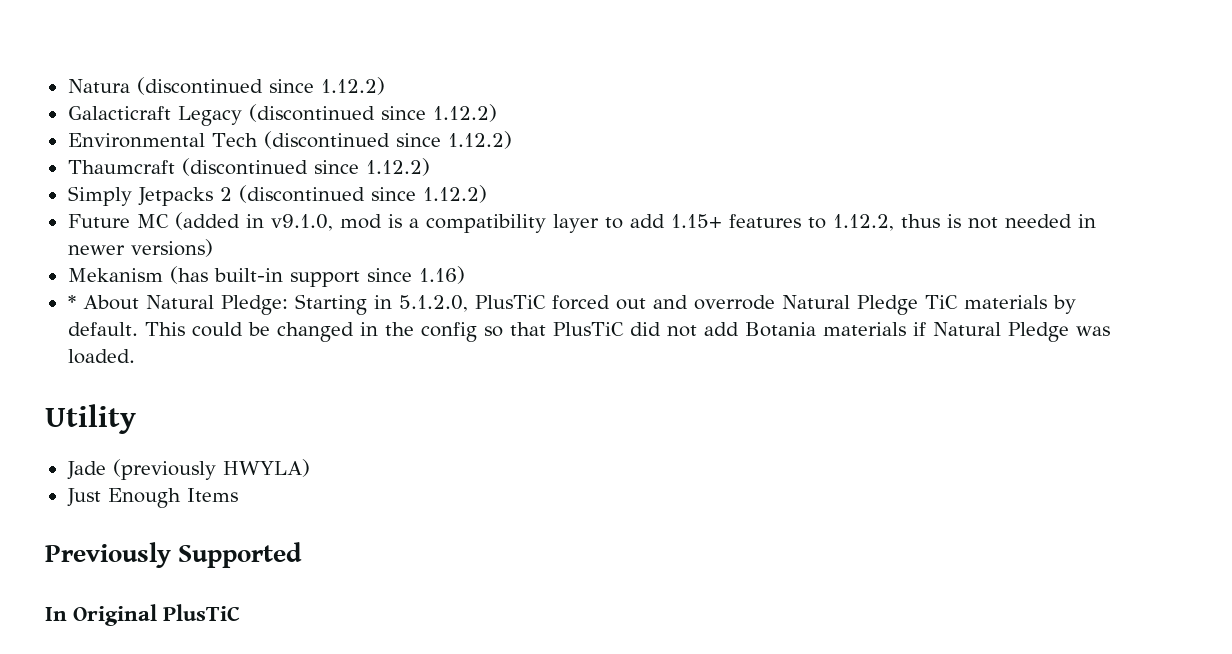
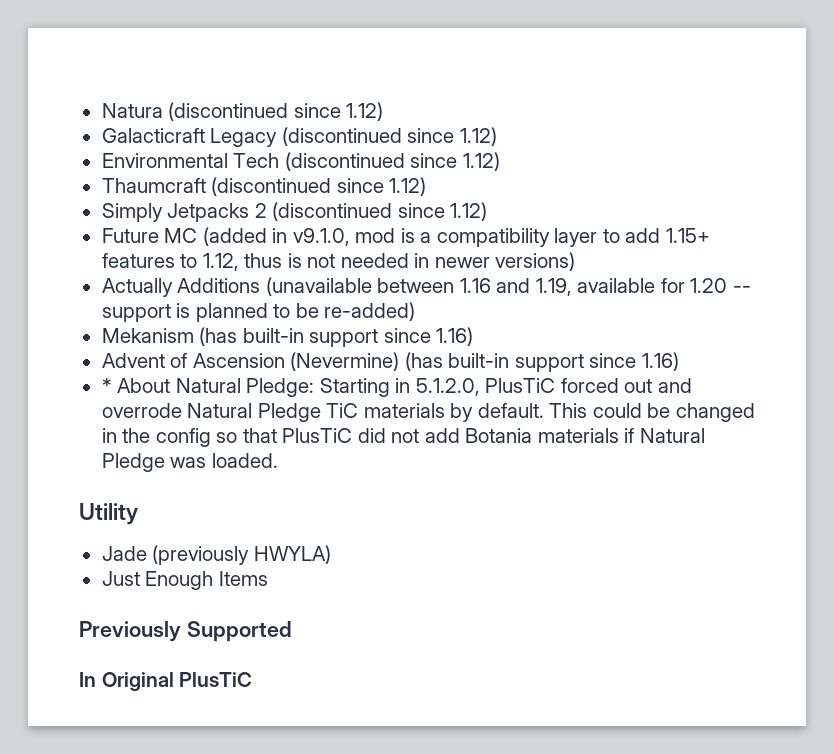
- Natura (discontinued since 1.12.2)
+ Natura (discontinued since 1.12)
- Galacticraft Legacy (discontinued since 1.12.2)
+ Galacticraft Legacy (discontinued since 1.12)
- Environmental Tech (discontinued since 1.12.2)
+ Environmental Tech (discontinued since 1.12)
- Thaumcraft (discontinued since 1.12.2)
+ Thaumcraft (discontinued since 1.12)
- Simply Jetpacks 2 (discontinued since 1.12.2)
+ Simply Jetpacks 2 (discontinued since 1.12)
- Future MC (added in v9.1.0, mod is a compatibility layer to add 1.15+ features to 1.12.2, thus is not needed in newer versions)
+ Future MC (added in v9.1.0, mod is a compatibility layer to add 1.15+ features to 1.12, thus is not needed in newer versions)
+ Actually Additions (unavailable between 1.16 and 1.19, available for 1.20 -- support is planned to be re-added)
+ Advent of Ascension (Nevermine) (has built-in support since 1.16)

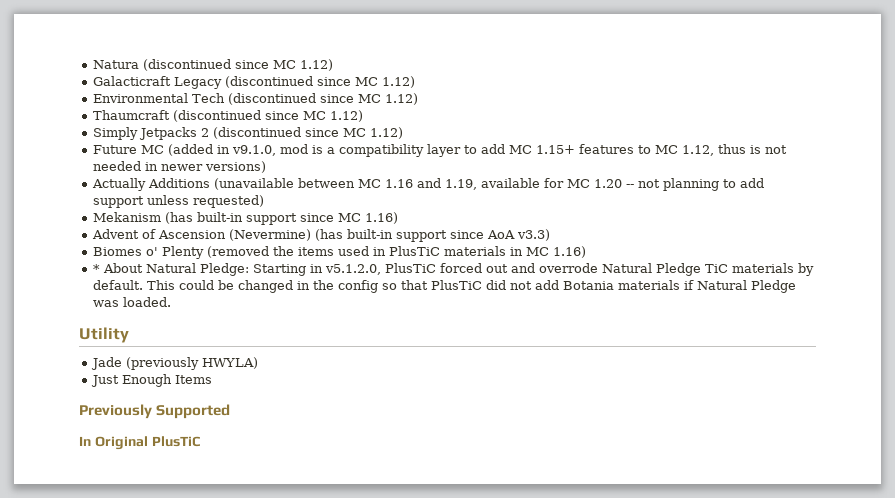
- Natura (discontinued since 1.12)
+ Natura (discontinued since MC 1.12)
- Galacticraft Legacy (discontinued since 1.12)
+ Galacticraft Legacy (discontinued since MC 1.12)
- Environmental Tech (discontinued since 1.12)
+ Environmental Tech (discontinued since MC 1.12)
- Thaumcraft (discontinued since 1.12)
+ Thaumcraft (discontinued since MC 1.12)
- Simply Jetpacks 2 (discontinued since 1.12)
+ Simply Jetpacks 2 (discontinued since MC 1.12)
- Future MC (added in v9.1.0, mod is a compatibility layer to add 1.15+ features to 1.12, thus is not needed in newer versions)
+ Future MC (added in v9.1.0, mod is a compatibility layer to add MC 1.15+ features to MC 1.12, thus is not needed in newer versions)
- Actually Additions (unavailable between 1.16 and 1.19, available for 1.20 -- support is planned to be re-added)
+ Actually Additions (unavailable between MC 1.16 and 1.19, available for MC 1.20 -- not planning to add support unless requested)
- Mekanism (has built-in support since 1.16)
+ Mekanism (has built-in support since MC 1.16)
- Advent of Ascension (Nevermine) (has built-in support since 1.16)
+ Advent of Ascension (Nevermine) (has built-in support since AoA v3.3)
+ Biomes o' Plenty (removed the items used in PlusTiC materials in MC 1.16)
- * About Natural Pledge: Starting in 5.1.2.0, PlusTiC forced out and overrode Natural Pledge TiC materials by default.
+ * About Natural Pledge: Starting in v5.1.2.0, PlusTiC forced out and overrode Natural Pledge TiC materials by default.

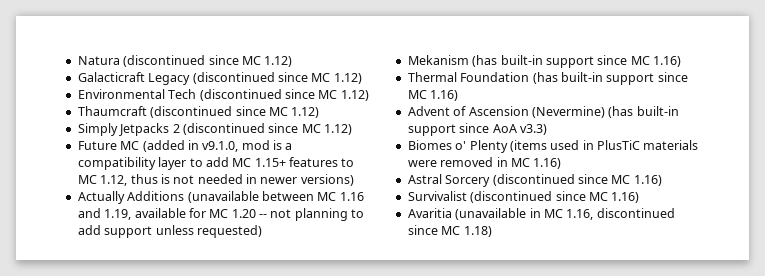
+ Thermal Foundation (has built-in support since MC 1.16)
- Biomes o' Plenty (removed the items used in PlusTiC materials in MC 1.16)
+ Biomes o' Plenty (items used in PlusTiC materials were removed in MC 1.16)
- * About Natural Pledge: Starting in v5.1.2.0, PlusTiC forced out and overrode Natural Pledge TiC materials by default. This could be changed in the config so that PlusTiC did not add Botania materials if Natural Pledge was loaded.
- Utility
- Jade (previously HWYLA)
- Just Enough Items
- Previously Supported
- In Original PlusTiC
+ Astral Sorcery (discontinued since MC 1.16)
+ Survivalist (discontinued since MC 1.16)
+ Avaritia (unavailable in MC 1.16, discontinued since MC 1.18)

